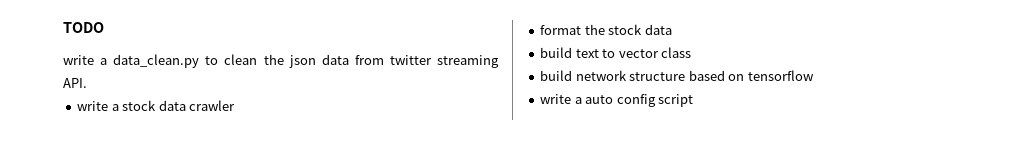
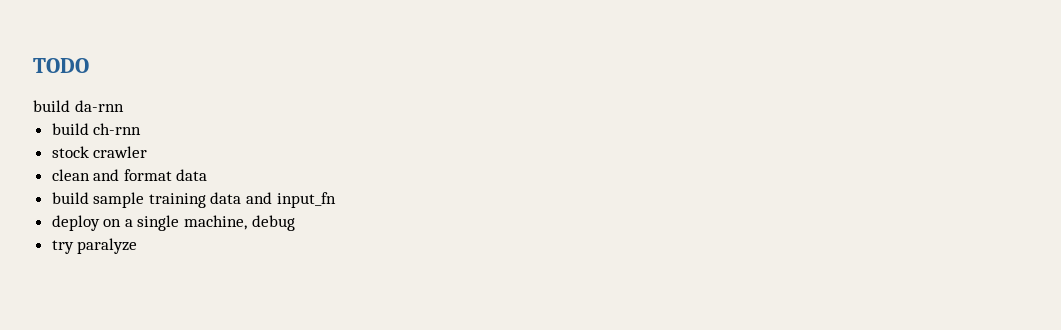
- write a data_clean.py to clean the json data from twitter streaming API.
- write a stock data crawler
- format the stock data
- build text to vector class
- build network structure based on tensorflow
- write a auto config script
+ build da-rnn
+ build ch-rnn
+ stock crawler
+ clean and format data
+ build sample training data and input_fn
+ deploy on a single machine, debug
+ try paralyze

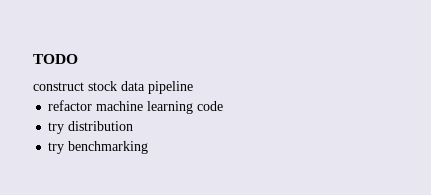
- build da-rnn
- build ch-rnn
- stock crawler
- clean and format data
- build sample training data and input_fn
- deploy on a single machine, debug
- try paralyze
+ construct stock data pipeline
+ refactor machine learning code
+ try distribution
+ try benchmarking

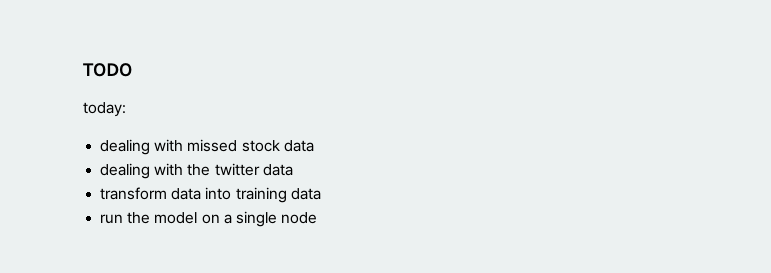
- construct stock data pipeline
- refactor machine learning code
- try distribution
- try benchmarking
+ today:
+ dealing with missed stock data
+ dealing with the twitter data
+ transform data into training data
+ run the model on a single node

